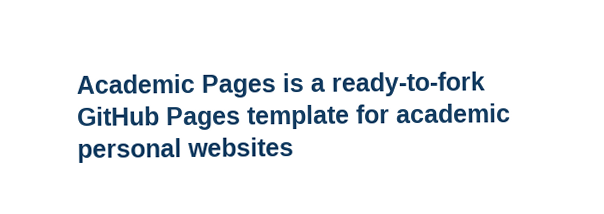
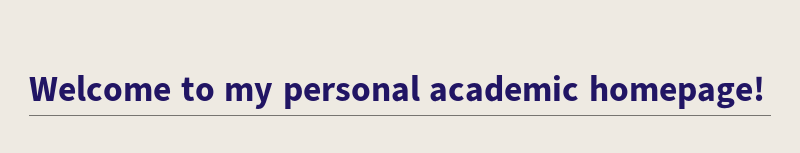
- Academic Pages is a ready-to-fork GitHub Pages template for academic personal websites
+ Welcome to my personal academic homepage!

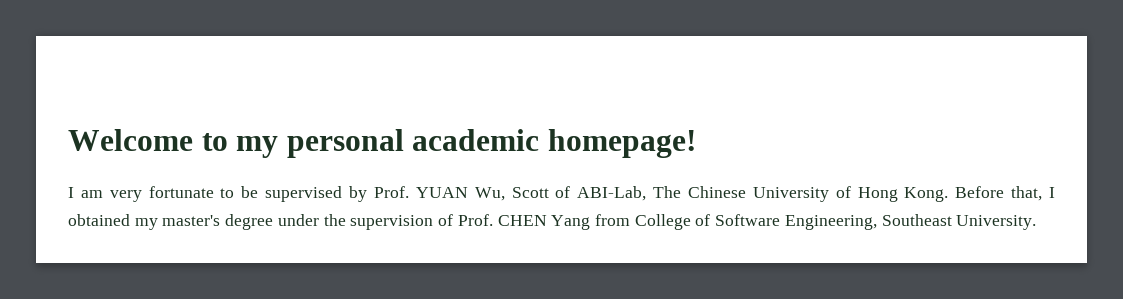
+ I am very fortunate to be supervised by Prof. YUAN Wu, Scott of ABI-Lab, The Chinese University of Hong Kong. Before that, I obtained my master's degree under the supervision of Prof. CHEN Yang from College of Software Engineering, Southeast University.

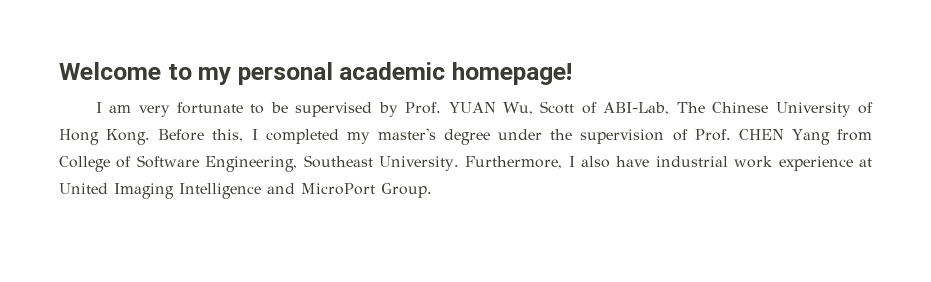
- Before that, I obtained my master's degree under the supervision of Prof. CHEN Yang from College of Software Engineering, Southeast University.
+ Before this, I completed my master's degree under the supervision of Prof. CHEN Yang from College of Software Engineering, Southeast University.
+ Furthermore, I also have industrial work experience at United Imaging Intelligence and MicroPort Group.

